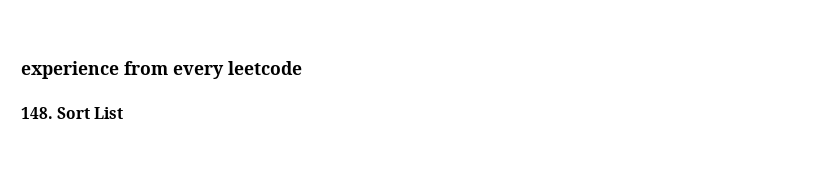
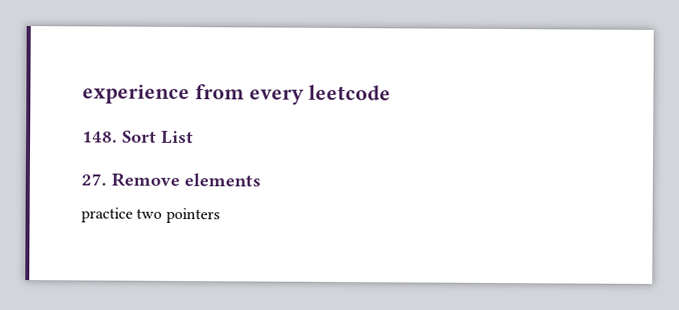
+ 27. Remove elements
+ practice two pointers

